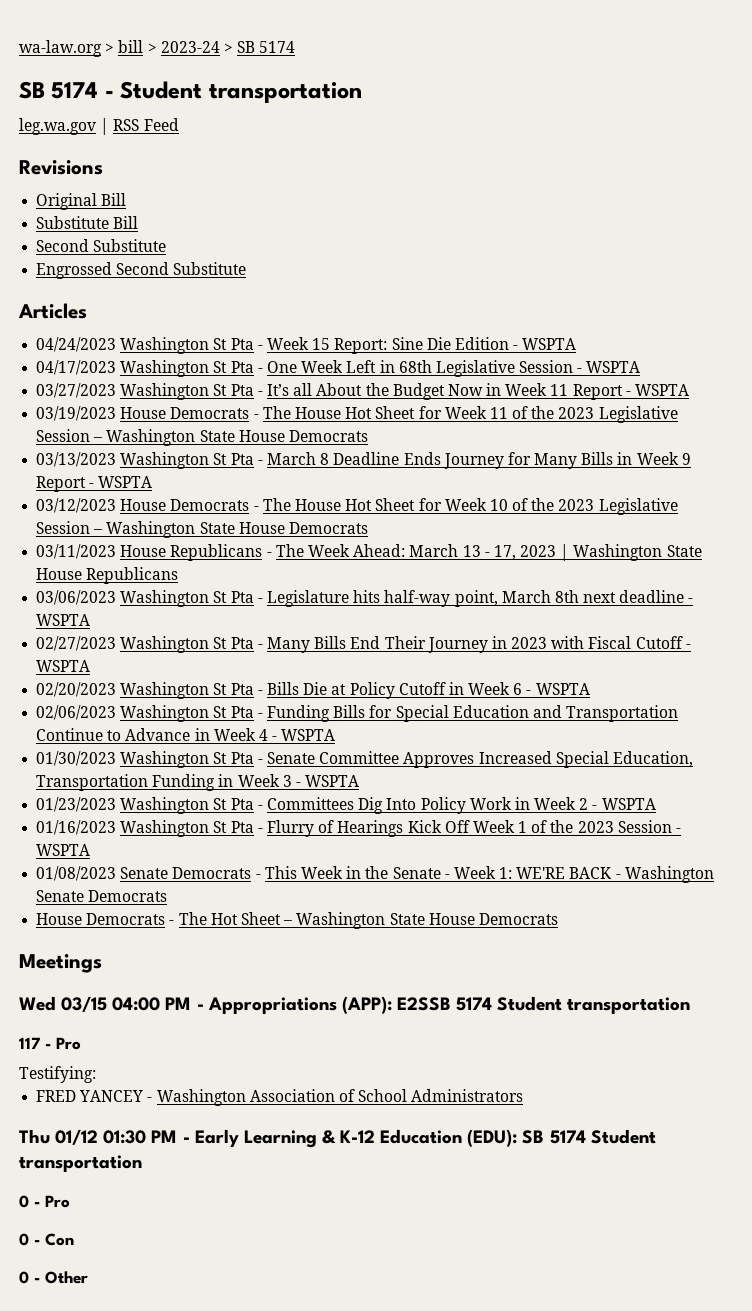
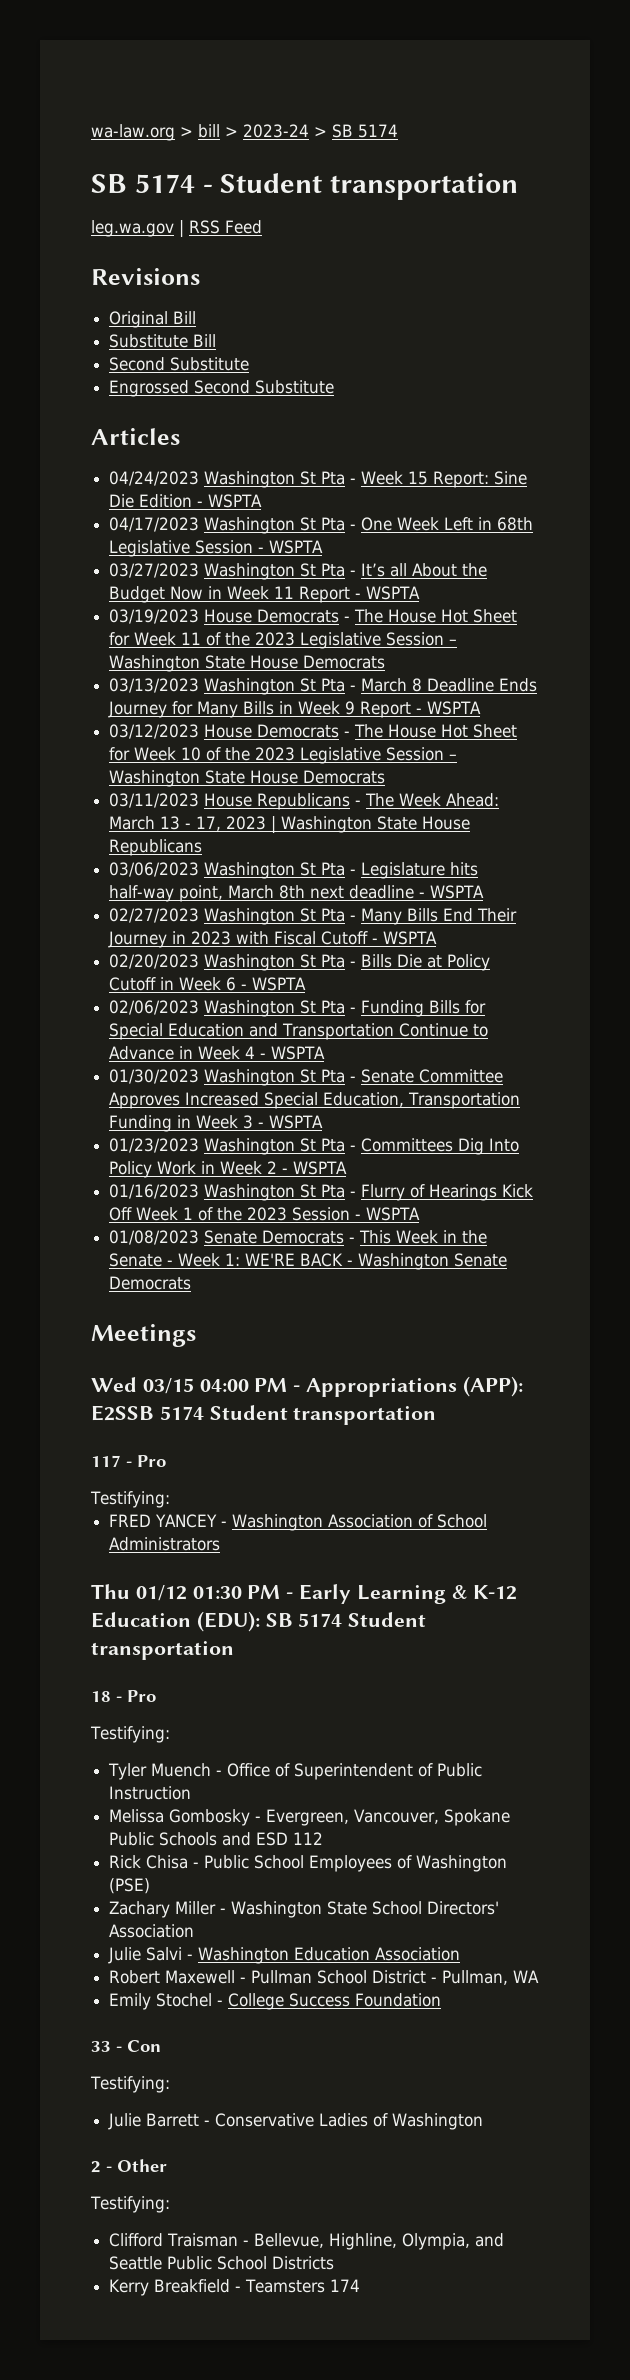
- House Democrats - The Hot Sheet – Washington State House Democrats
- 0 - Pro
- 0 - Con
- 0 - Other
+ 18 - Pro
+ Testifying:
+ Tyler Muench - Office of Superintendent of Public Instruction
+ Melissa Gombosky - Evergreen, Vancouver, Spokane Public Schools and ESD 112
+ Rick Chisa - Public School Employees of Washington (PSE)
+ Zachary Miller - Washington State School Directors' Association
+ Julie Salvi - Washington Education Association
+ Robert Maxewell - Pullman School District - Pullman, WA
+ Emily Stochel - College Success Foundation
+ 33 - Con
+ Testifying:
+ Julie Barrett - Conservative Ladies of Washington
+ 2 - Other
+ Testifying:
+ Clifford Traisman - Bellevue, Highline, Olympia, and Seattle Public School Districts
+ Kerry Breakfield - Teamsters 174

